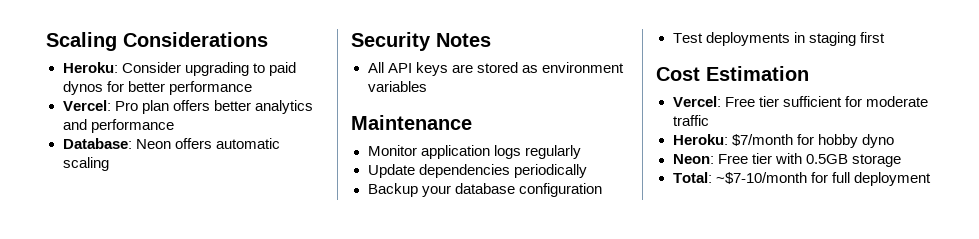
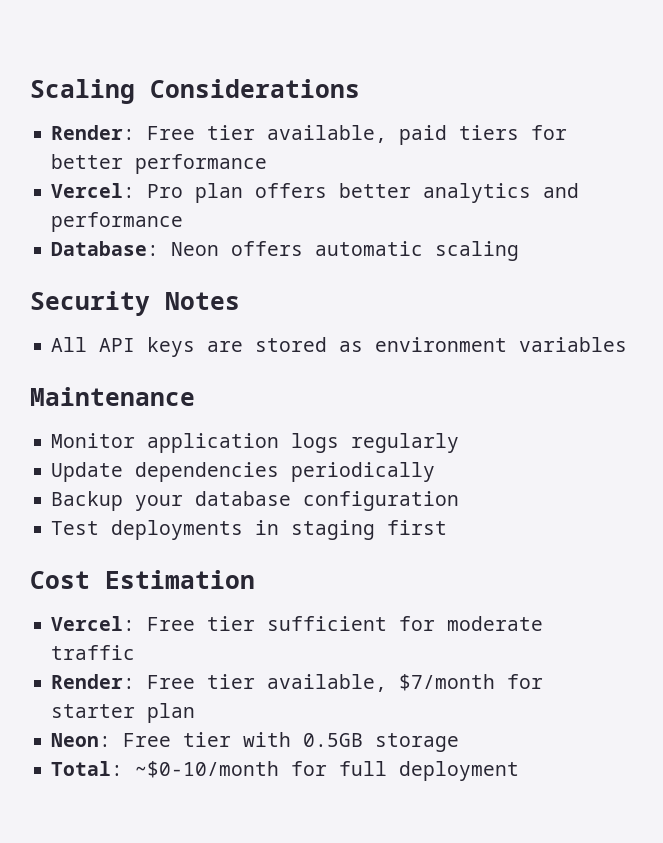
- Heroku: Consider upgrading to paid dynos for better performance
+ Render: Free tier available, paid tiers for better performance
- Heroku: $7/month for hobby dyno
+ Render: Free tier available, $7/month for starter plan
- Total: ~$7-10/month for full deployment
+ Total: ~$0-10/month for full deployment

